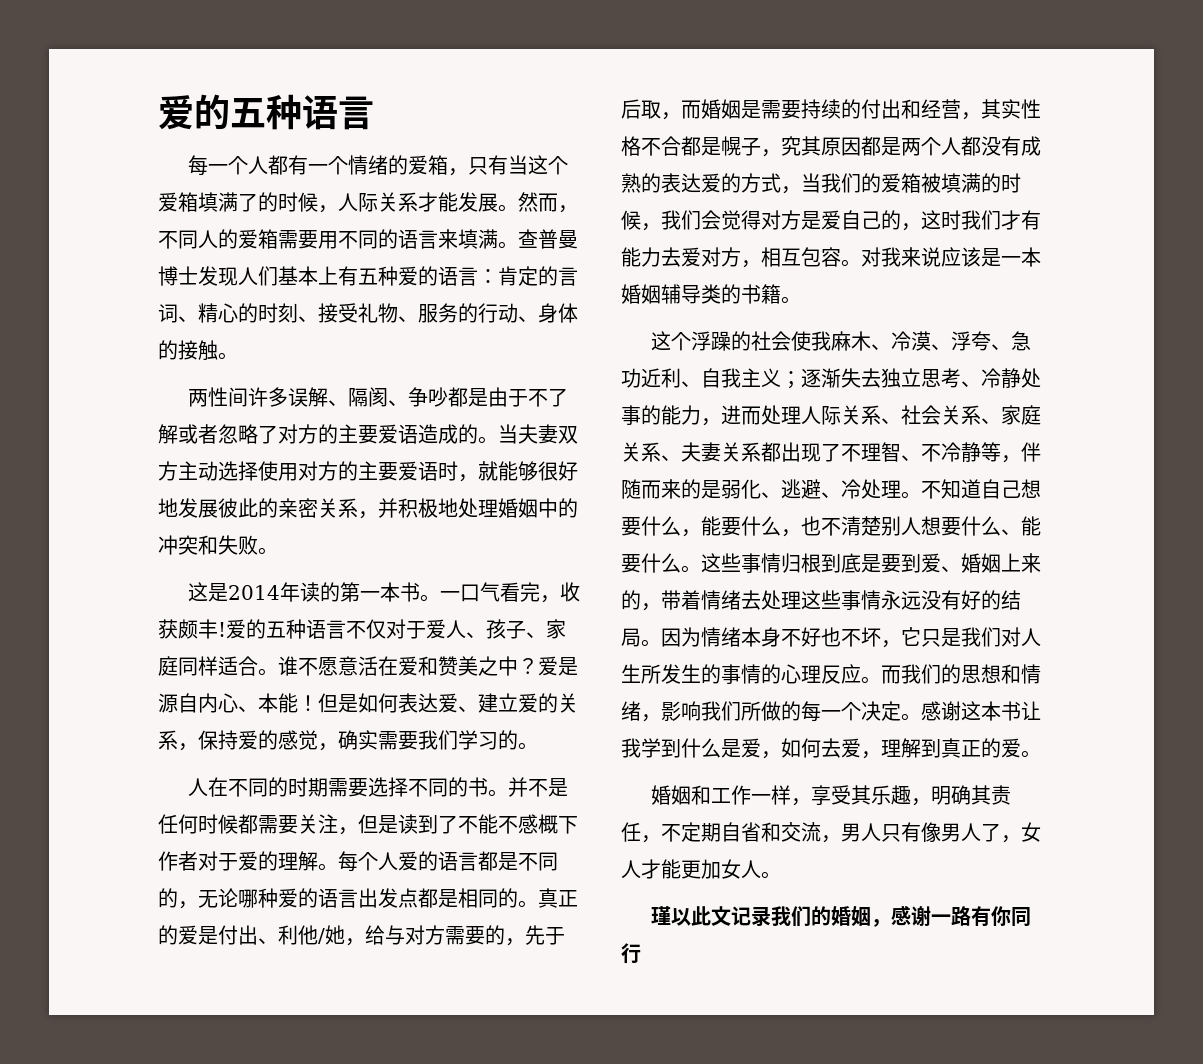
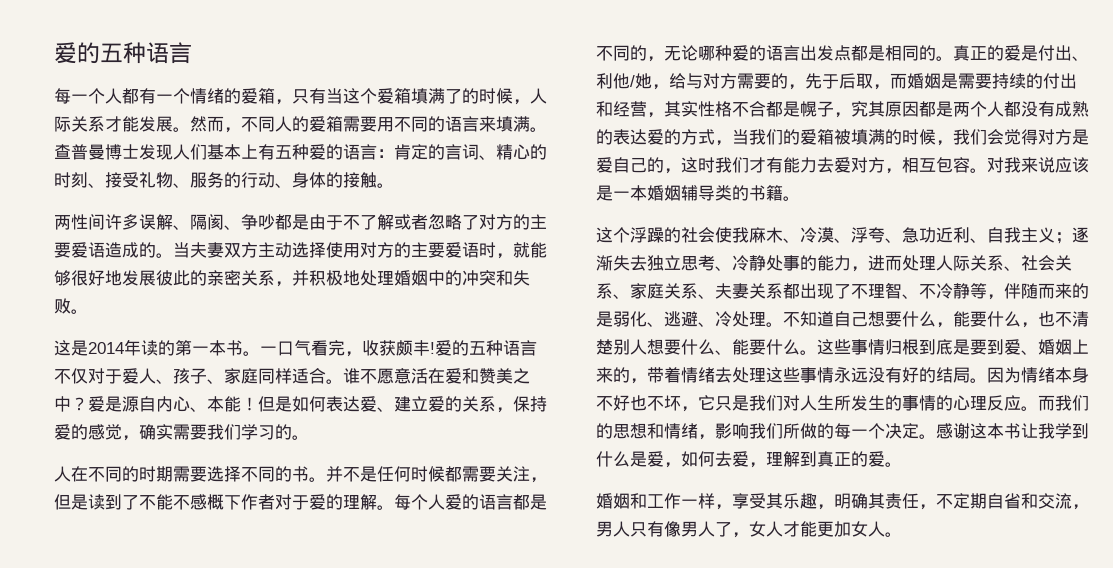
- 瑾以此文记录我们的婚姻，感谢一路有你同行

